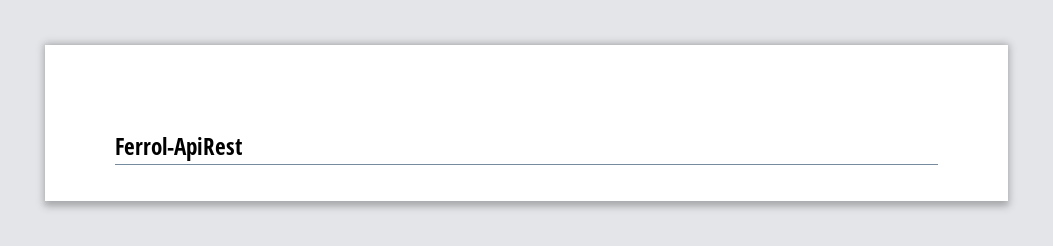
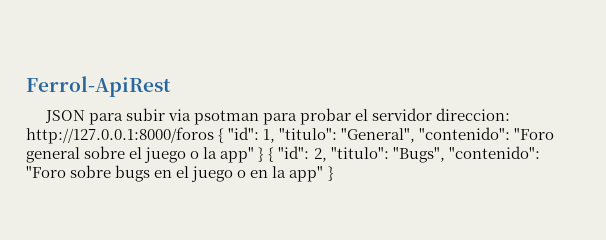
+ JSON para subir via psotman para probar el servidor direccion: http://127.0.0.1:8000/foros { "id": 1, "titulo": "General", "contenido": "Foro general sobre el juego o la app" } { "id": 2, "titulo": "Bugs", "contenido": "Foro sobre bugs en el juego o en la app" }

